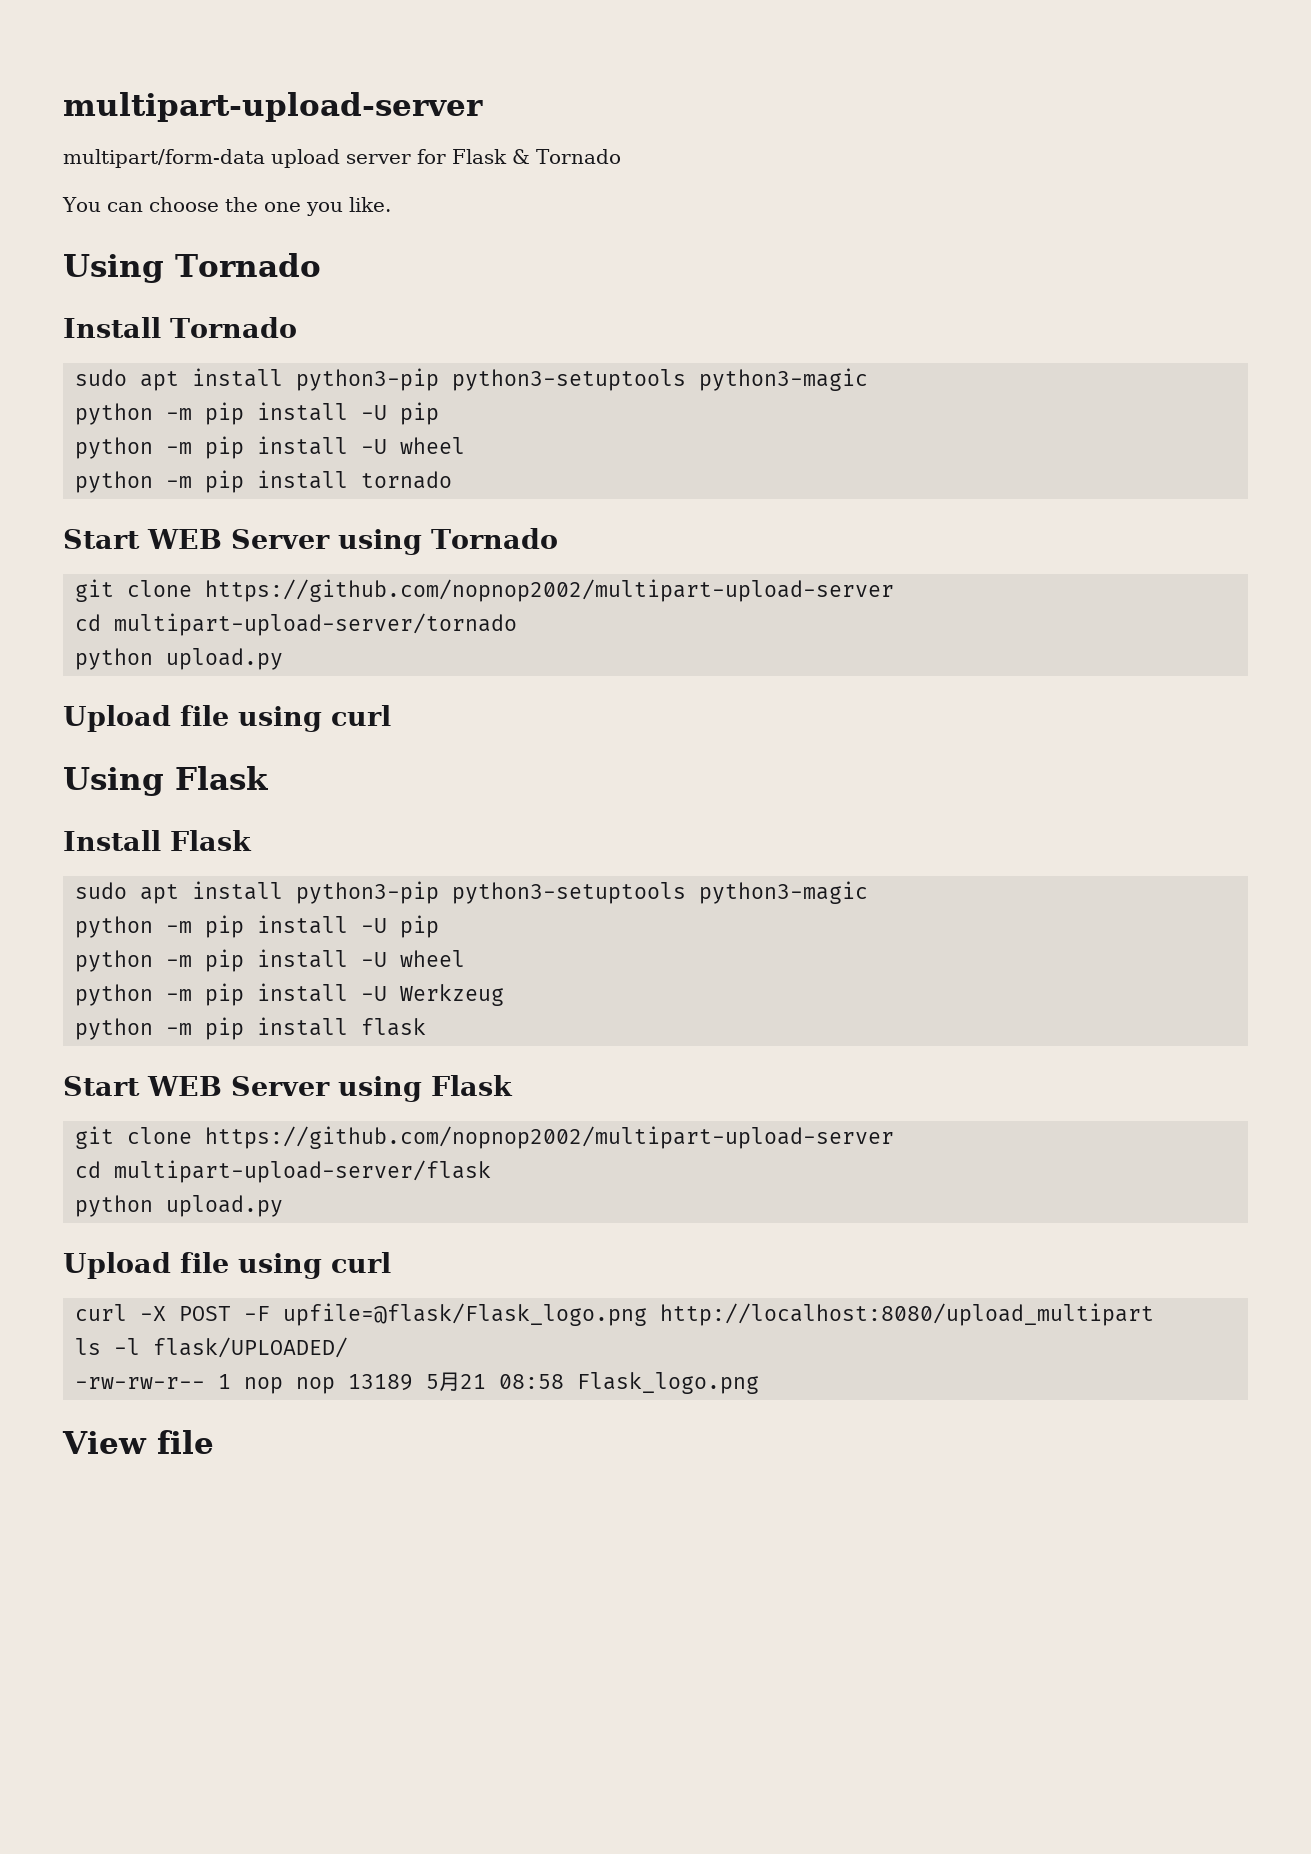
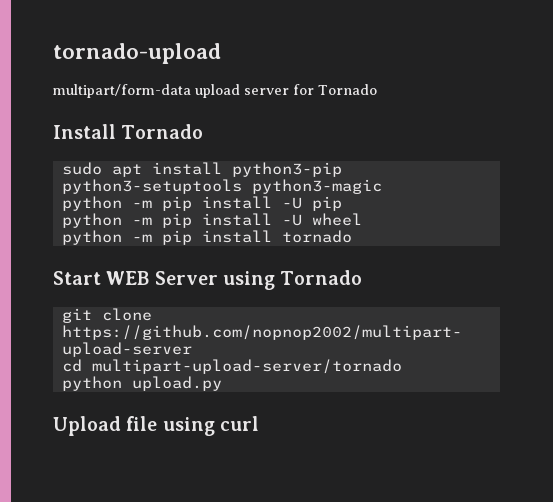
- multipart-upload-server
+ tornado-upload
- multipart/form-data upload server for Flask & Tornado
- You can choose the one you like.
- Using Tornado
+ multipart/form-data upload server for Tornado
- Using Flask
- Install Flask
- sudo apt install python3-pip python3-setuptools python3-magic
- python -m pip install -U pip
- python -m pip install -U wheel
- python -m pip install -U Werkzeug
- python -m pip install flask
- Start WEB Server using Flask
- git clone https://github.com/nopnop2002/multipart-upload-server
- cd multipart-upload-server/flask
- python upload.py
- Upload file using curl
- curl -X POST -F upfile=@flask/Flask_logo.png http://localhost:8080/upload_multipart
- ls -l flask/UPLOADED/
- -rw-rw-r-- 1 nop nop 13189 5月21 08:58 Flask_logo.png
- View file

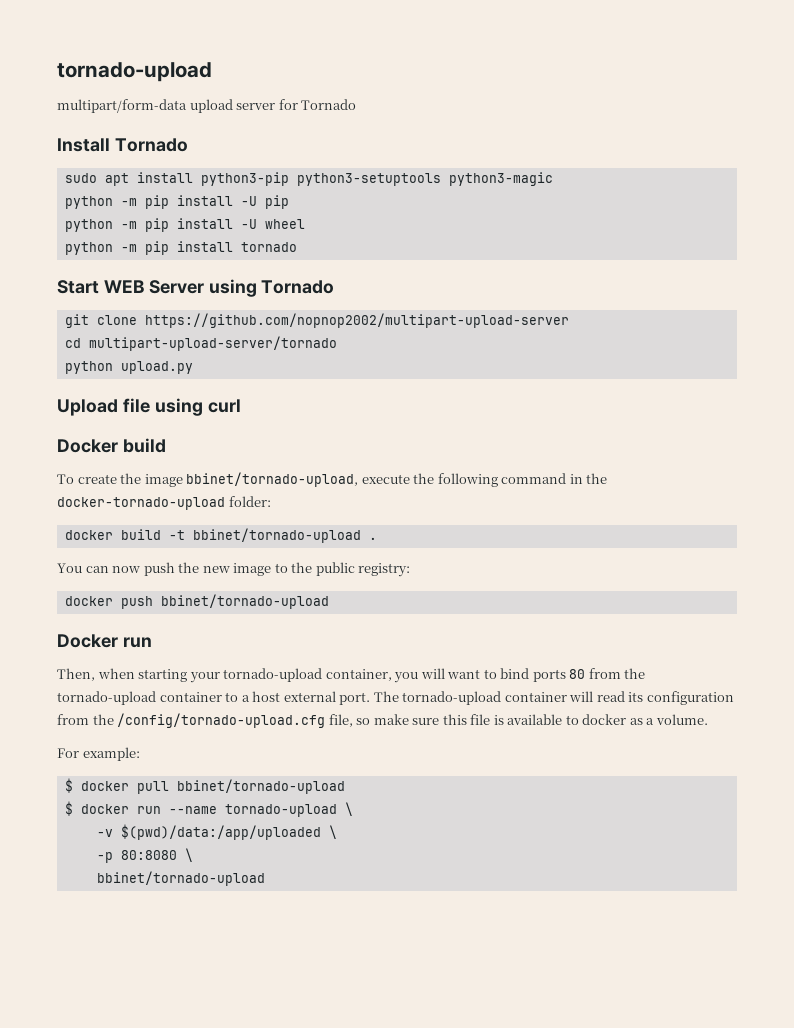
+ Docker build
+ To create the image bbinet/tornado-upload, execute the following command in the docker-tornado-upload folder:
+ docker build -t bbinet/tornado-upload .
+ You can now push the new image to the public registry:
+ docker push bbinet/tornado-upload
+ Docker run
+ Then, when starting your tornado-upload container, you will want to bind ports 80 from the tornado-upload container to a host external port. The tornado-upload container will read its configuration from the /config/tornado-upload.cfg file, so make sure this file is available to docker as a volume.
+ For example:
+ $ docker pull bbinet/tornado-upload
+ $ docker run --name tornado-upload \
+ -v $(pwd)/data:/app/uploaded \
+ -p 80:8080 \
+ bbinet/tornado-upload

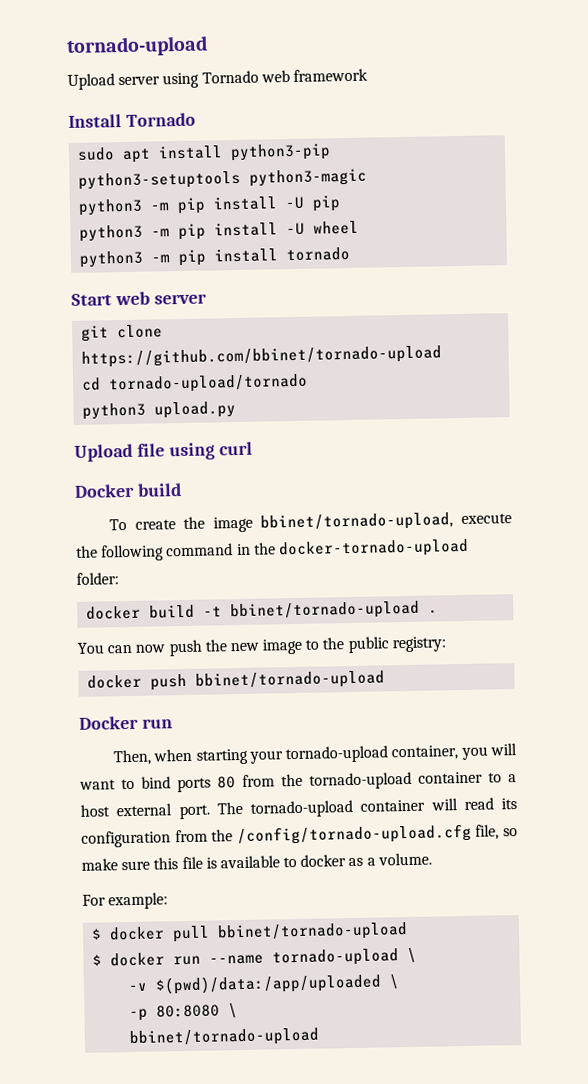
- multipart/form-data upload server for Tornado
+ Upload server using Tornado web framework
- python -m pip install -U pip
+ python3 -m pip install -U pip
- python -m pip install -U wheel
+ python3 -m pip install -U wheel
- python -m pip install tornado
+ python3 -m pip install tornado
- Start WEB Server using Tornado
+ Start web server
- git clone https://github.com/nopnop2002/multipart-upload-server
+ git clone https://github.com/bbinet/tornado-upload
- cd multipart-upload-server/tornado
- python upload.py
+ cd tornado-upload/tornado
+ python3 upload.py

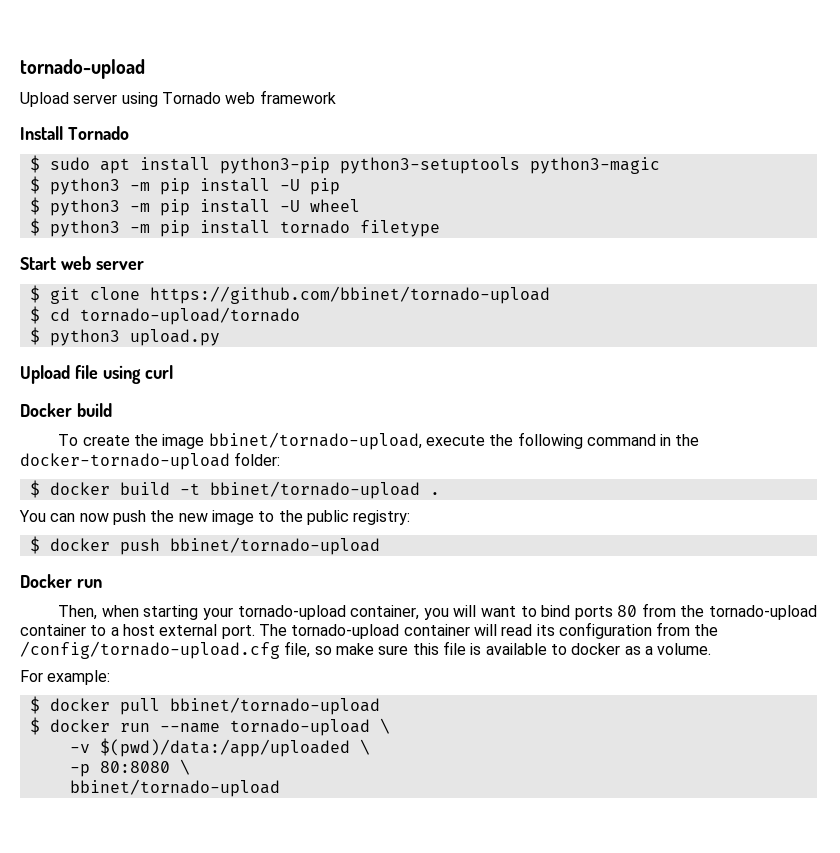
- sudo apt install python3-pip python3-setuptools python3-magic
+ $ sudo apt install python3-pip python3-setuptools python3-magic
- python3 -m pip install -U pip
+ $ python3 -m pip install -U pip
- python3 -m pip install -U wheel
+ $ python3 -m pip install -U wheel
- python3 -m pip install tornado
+ $ python3 -m pip install tornado filetype
- git clone https://github.com/bbinet/tornado-upload
+ $ git clone https://github.com/bbinet/tornado-upload
- cd tornado-upload/tornado
+ $ cd tornado-upload/tornado
- python3 upload.py
+ $ python3 upload.py
- docker build -t bbinet/tornado-upload .
+ $ docker build -t bbinet/tornado-upload .
- docker push bbinet/tornado-upload
+ $ docker push bbinet/tornado-upload

